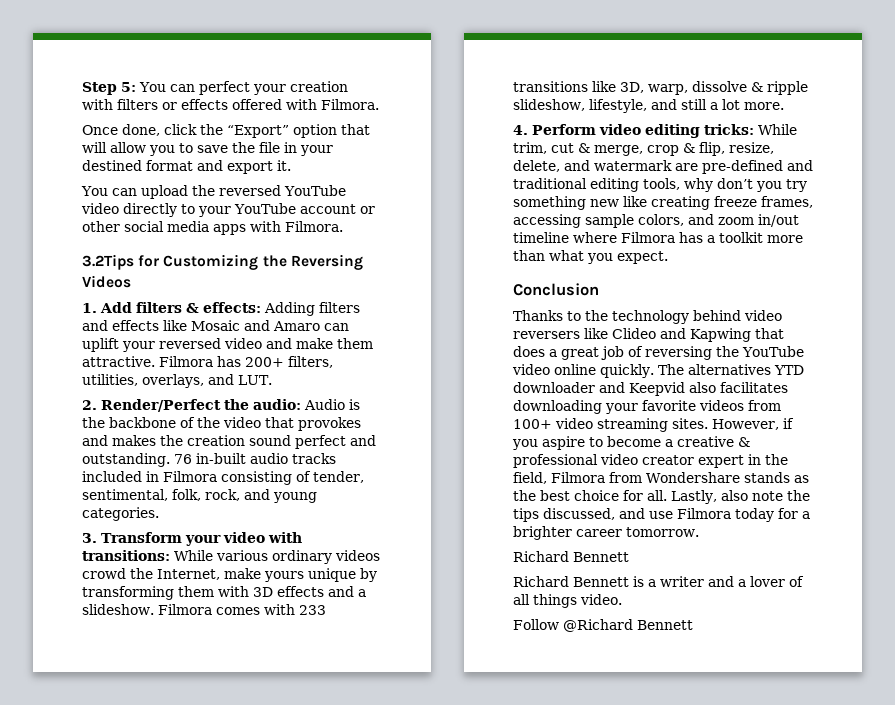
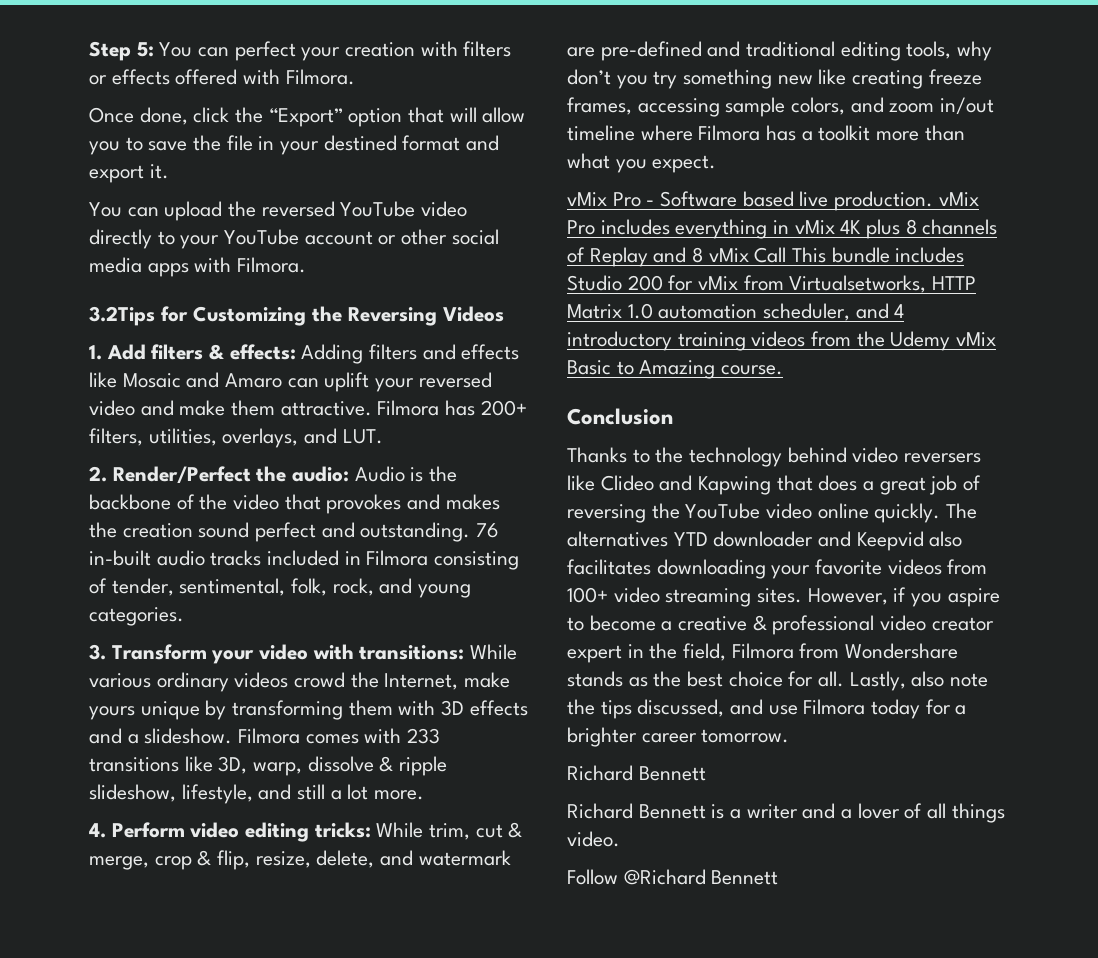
+ vMix Pro - Software based live production. vMix Pro includes everything in vMix 4K plus 8 channels of Replay and 8 vMix Call This bundle includes Studio 200 for vMix from Virtualsetworks, HTTP Matrix 1.0 automation scheduler, and 4 introductory training videos from the Udemy vMix Basic to Amazing course.

